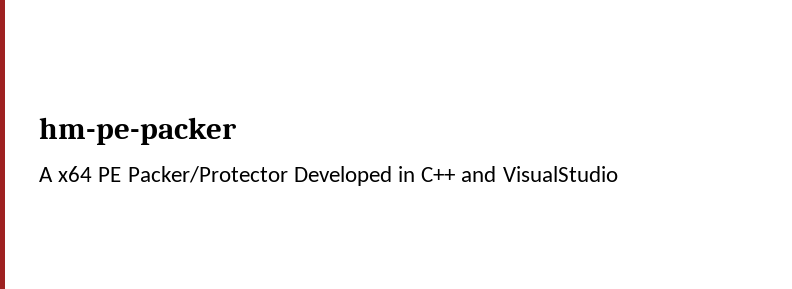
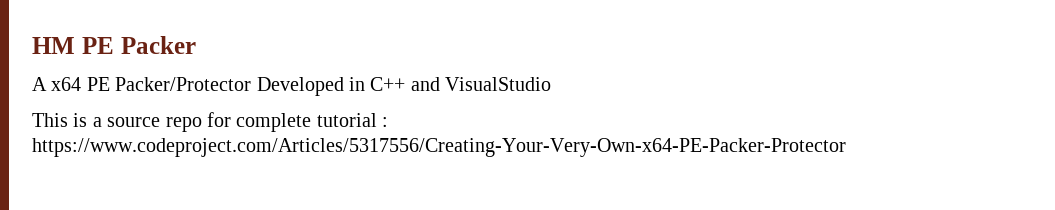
- hm-pe-packer
+ HM PE Packer
+ This is a source repo for complete tutorial : https://www.codeproject.com/Articles/5317556/Creating-Your-Very-Own-x64-PE-Packer-Protector

